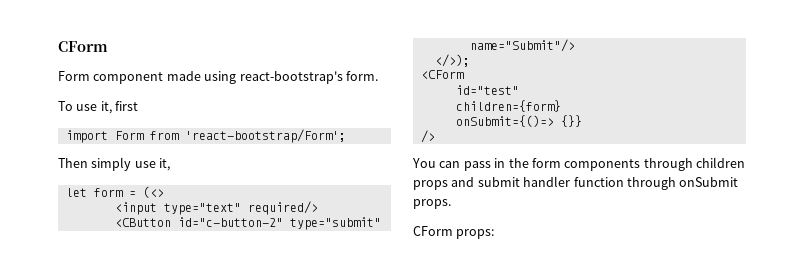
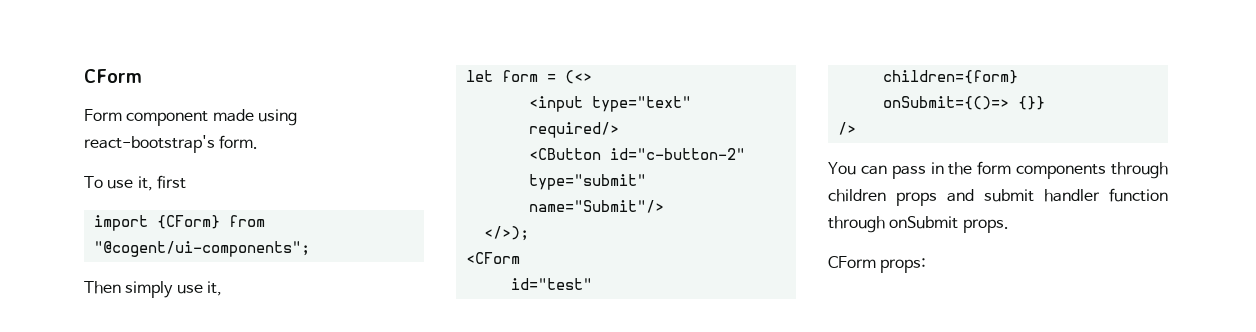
- import Form from 'react-bootstrap/Form';
+ import {CForm} from "@cogent/ui-components";

